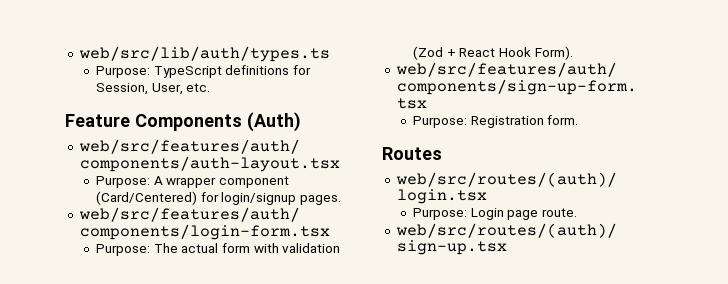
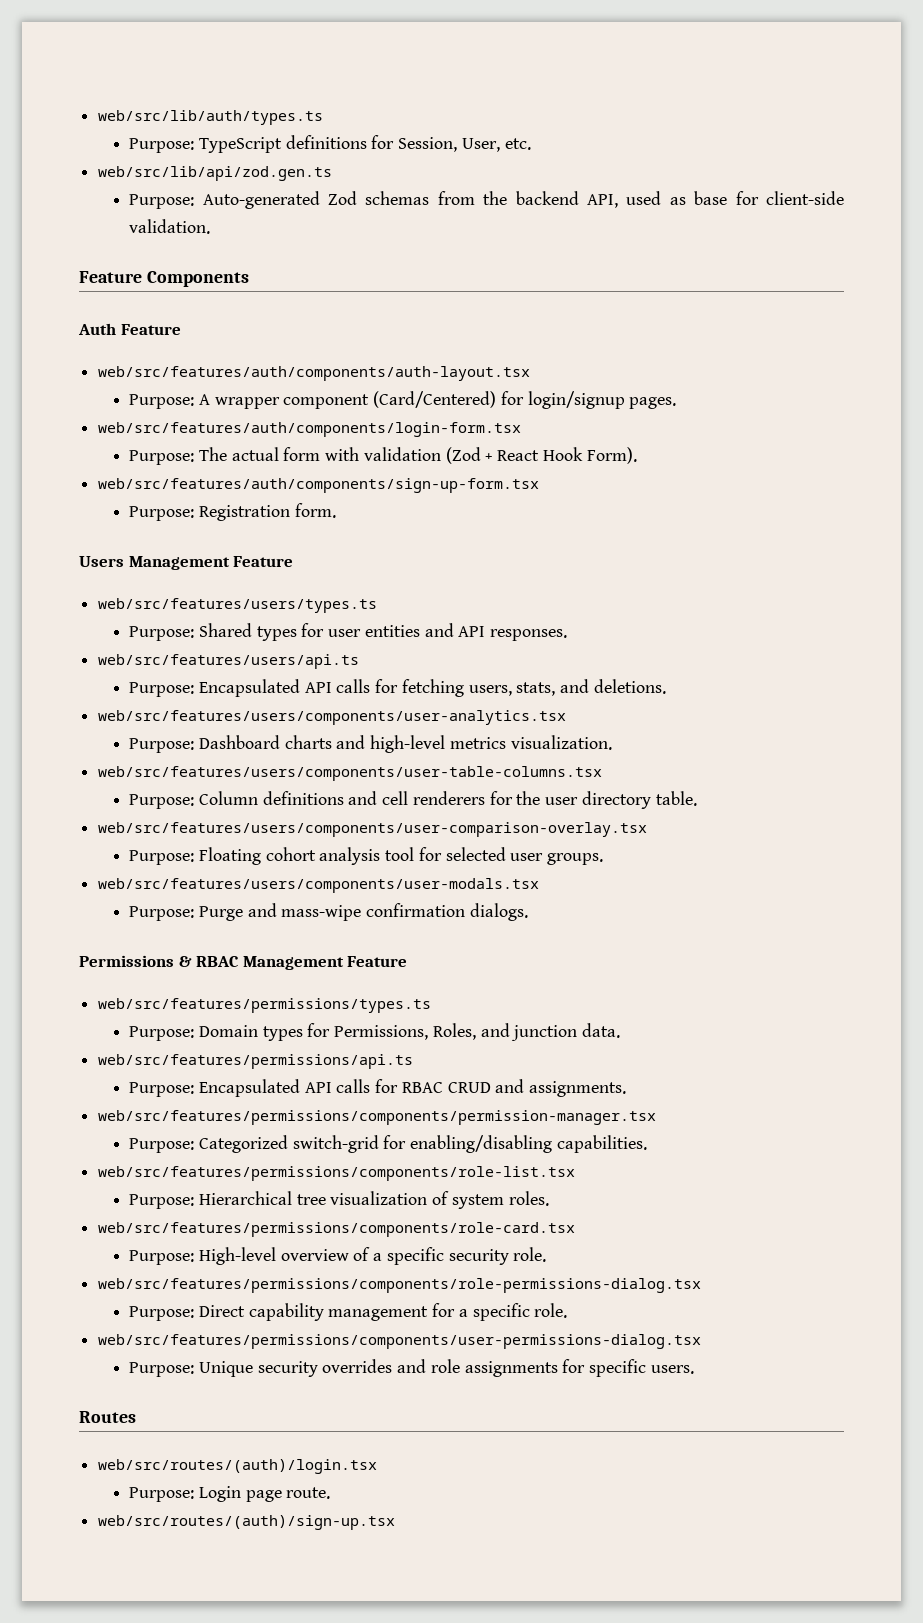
+ web/src/lib/api/zod.gen.ts
+ Purpose: Auto-generated Zod schemas from the backend API, used as base for client-side validation.
- Feature Components (Auth)
+ Feature Components
+ Auth Feature
+ Users Management Feature
+ web/src/features/users/types.ts
+ Purpose: Shared types for user entities and API responses.
+ web/src/features/users/api.ts
+ Purpose: Encapsulated API calls for fetching users, stats, and deletions.
+ web/src/features/users/components/user-analytics.tsx
+ Purpose: Dashboard charts and high-level metrics visualization.
+ web/src/features/users/components/user-table-columns.tsx
+ Purpose: Column definitions and cell renderers for the user directory table.
+ web/src/features/users/components/user-comparison-overlay.tsx
+ Purpose: Floating cohort analysis tool for selected user groups.
+ web/src/features/users/components/user-modals.tsx
+ Purpose: Purge and mass-wipe confirmation dialogs.
+ Permissions & RBAC Management Feature
+ web/src/features/permissions/types.ts
+ Purpose: Domain types for Permissions, Roles, and junction data.
+ web/src/features/permissions/api.ts
+ Purpose: Encapsulated API calls for RBAC CRUD and assignments.
+ web/src/features/permissions/components/permission-manager.tsx
+ Purpose: Categorized switch-grid for enabling/disabling capabilities.
+ web/src/features/permissions/components/role-list.tsx
+ Purpose: Hierarchical tree visualization of system roles.
+ web/src/features/permissions/components/role-card.tsx
+ Purpose: High-level overview of a specific security role.
+ web/src/features/permissions/components/role-permissions-dialog.tsx
+ Purpose: Direct capability management for a specific role.
+ web/src/features/permissions/components/user-permissions-dialog.tsx
+ Purpose: Unique security overrides and role assignments for specific users.

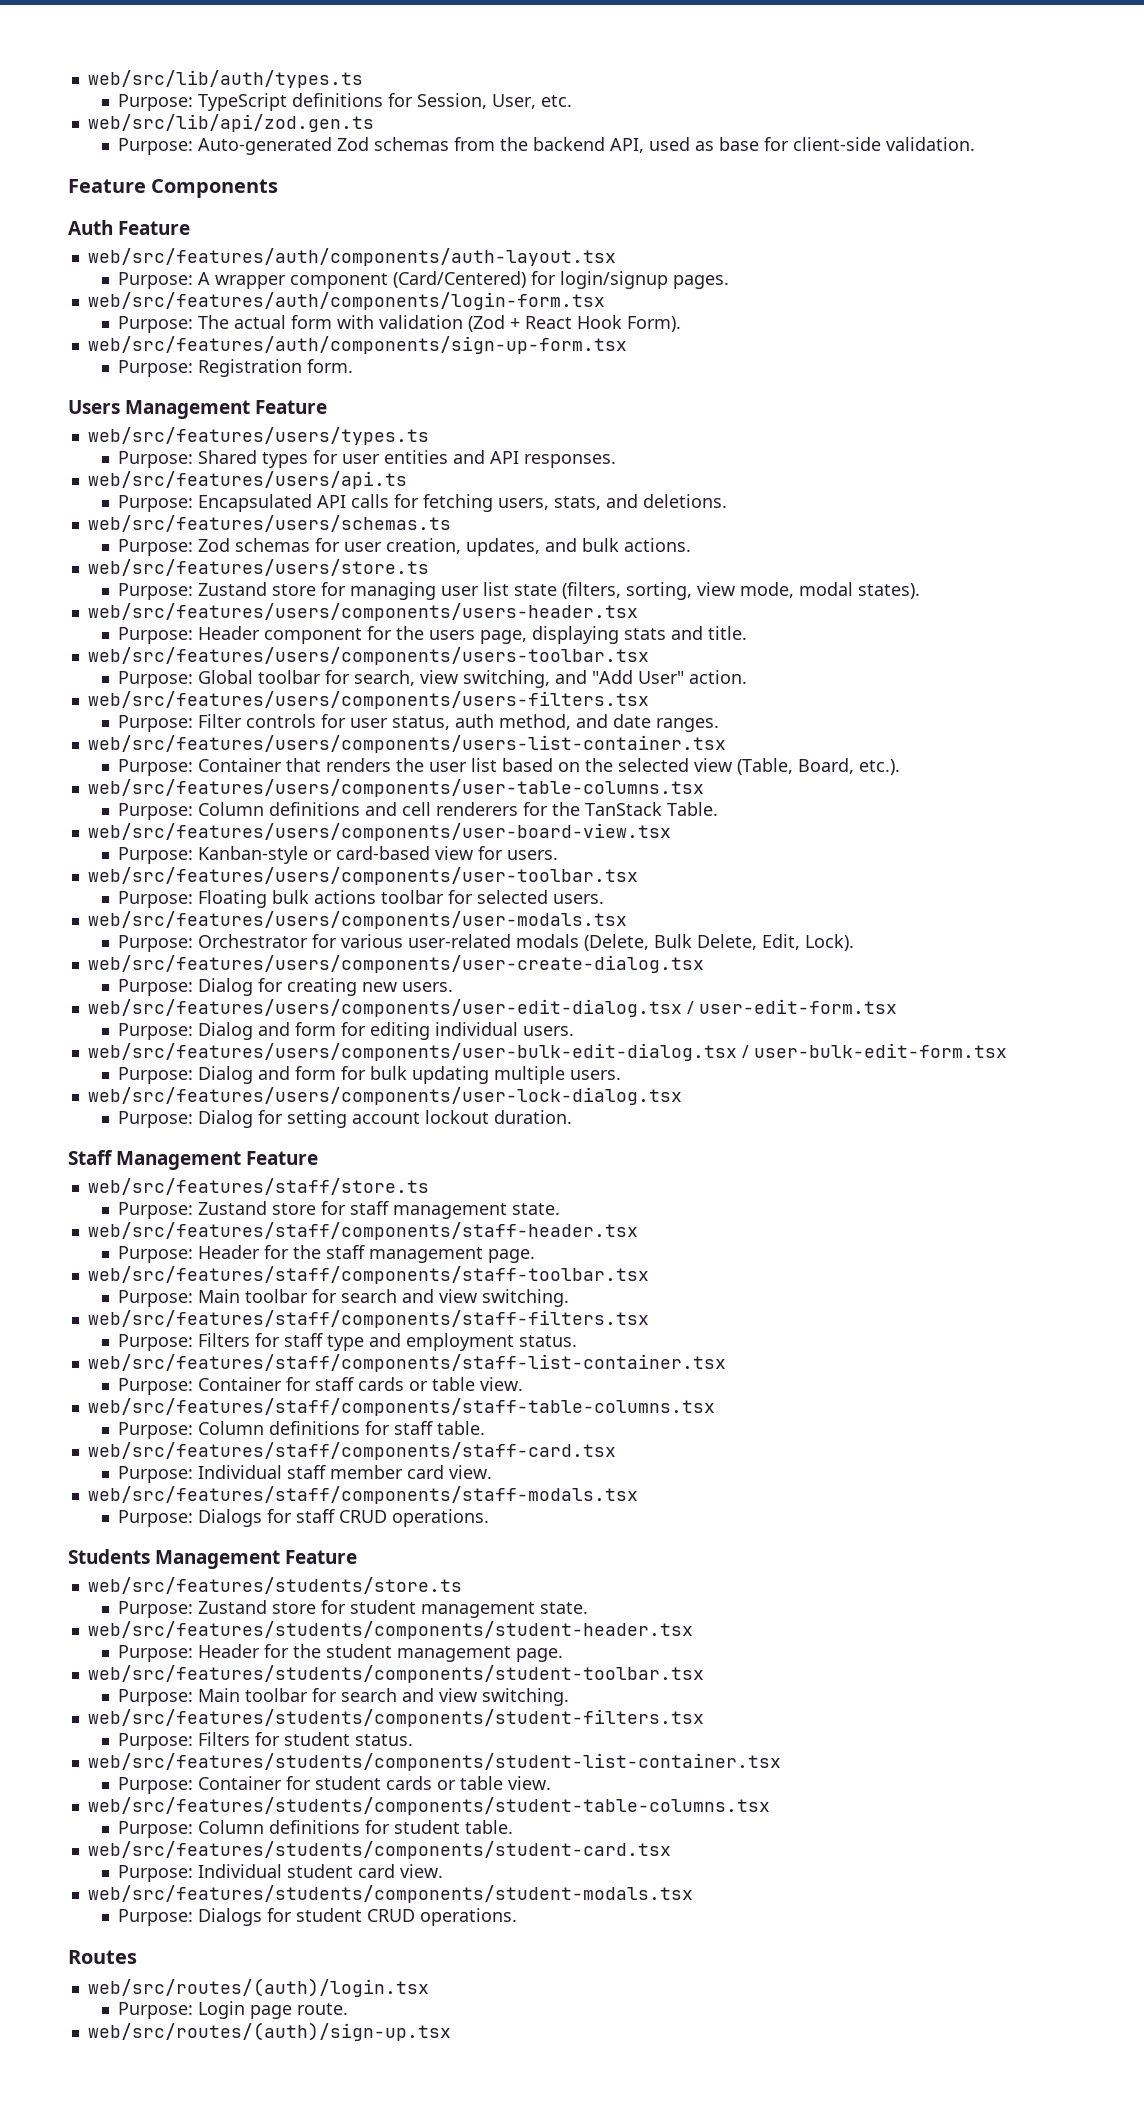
- web/src/features/users/components/user-analytics.tsx
- Purpose: Dashboard charts and high-level metrics visualization.
+ web/src/features/users/schemas.ts
+ Purpose: Zod schemas for user creation, updates, and bulk actions.
+ web/src/features/users/store.ts
+ Purpose: Zustand store for managing user list state (filters, sorting, view mode, modal states).
+ web/src/features/users/components/users-header.tsx
+ Purpose: Header component for the users page, displaying stats and title.
+ web/src/features/users/components/users-toolbar.tsx
+ Purpose: Global toolbar for search, view switching, and "Add User" action.
+ web/src/features/users/components/users-filters.tsx
+ Purpose: Filter controls for user status, auth method, and date ranges.
+ web/src/features/users/components/users-list-container.tsx
+ Purpose: Container that renders the user list based on the selected view (Table, Board, etc.).
- Purpose: Column definitions and cell renderers for the user directory table.
- web/src/features/users/components/user-comparison-overlay.tsx
- Purpose: Floating cohort analysis tool for selected user groups.
+ Purpose: Column definitions and cell renderers for the TanStack Table.
+ web/src/features/users/components/user-board-view.tsx
+ Purpose: Kanban-style or card-based view for users.
+ web/src/features/users/components/user-toolbar.tsx
+ Purpose: Floating bulk actions toolbar for selected users.
  web/src/features/users/components/user-modals.tsx
- Purpose: Purge and mass-wipe confirmation dialogs.
- Permissions & RBAC Management Feature
- web/src/features/permissions/types.ts
- Purpose: Domain types for Permissions, Roles, and junction data.
- web/src/features/permissions/api.ts
- Purpose: Encapsulated API calls for RBAC CRUD and assignments.
- web/src/features/permissions/components/permission-manager.tsx
- Purpose: Categorized switch-grid for enabling/disabling capabilities.
- web/src/features/permissions/components/role-list.tsx
- Purpose: Hierarchical tree visualization of system roles.
- web/src/features/permissions/components/role-card.tsx
- Purpose: High-level overview of a specific security role.
- web/src/features/permissions/components/role-permissions-dialog.tsx
- Purpose: Direct capability management for a specific role.
- web/src/features/permissions/components/user-permissions-dialog.tsx
- Purpose: Unique security overrides and role assignments for specific users.
+ Purpose: Orchestrator for various user-related modals (Delete, Bulk Delete, Edit, Lock).
+ web/src/features/users/components/user-create-dialog.tsx
+ Purpose: Dialog for creating new users.
+ web/src/features/users/components/user-edit-dialog.tsx / user-edit-form.tsx
+ Purpose: Dialog and form for editing individual users.
+ web/src/features/users/components/user-bulk-edit-dialog.tsx / user-bulk-edit-form.tsx
+ Purpose: Dialog and form for bulk updating multiple users.
+ web/src/features/users/components/user-lock-dialog.tsx
+ Purpose: Dialog for setting account lockout duration.
+ Staff Management Feature
+ web/src/features/staff/store.ts
+ Purpose: Zustand store for staff management state.
+ web/src/features/staff/components/staff-header.tsx
+ Purpose: Header for the staff management page.
+ web/src/features/staff/components/staff-toolbar.tsx
+ Purpose: Main toolbar for search and view switching.
+ web/src/features/staff/components/staff-filters.tsx
+ Purpose: Filters for staff type and employment status.
+ web/src/features/staff/components/staff-list-container.tsx
+ Purpose: Container for staff cards or table view.
+ web/src/features/staff/components/staff-table-columns.tsx
+ Purpose: Column definitions for staff table.
+ web/src/features/staff/components/staff-card.tsx
+ Purpose: Individual staff member card view.
+ web/src/features/staff/components/staff-modals.tsx
+ Purpose: Dialogs for staff CRUD operations.
+ Students Management Feature
+ web/src/features/students/store.ts
+ Purpose: Zustand store for student management state.
+ web/src/features/students/components/student-header.tsx
+ Purpose: Header for the student management page.
+ web/src/features/students/components/student-toolbar.tsx
+ Purpose: Main toolbar for search and view switching.
+ web/src/features/students/components/student-filters.tsx
+ Purpose: Filters for student status.
+ web/src/features/students/components/student-list-container.tsx
+ Purpose: Container for student cards or table view.
+ web/src/features/students/components/student-table-columns.tsx
+ Purpose: Column definitions for student table.
+ web/src/features/students/components/student-card.tsx
+ Purpose: Individual student card view.
+ web/src/features/students/components/student-modals.tsx
+ Purpose: Dialogs for student CRUD operations.

